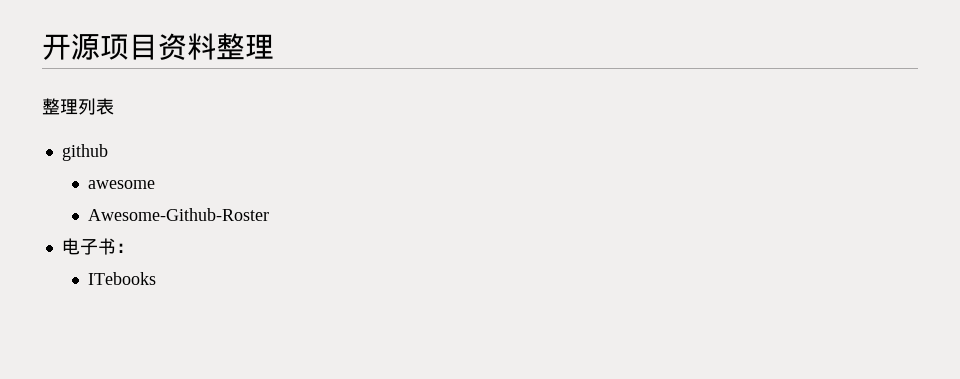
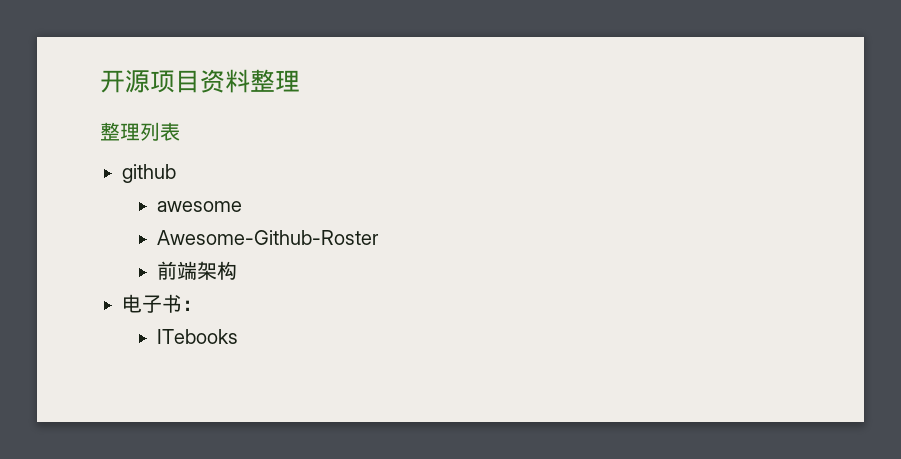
+ 前端架构

